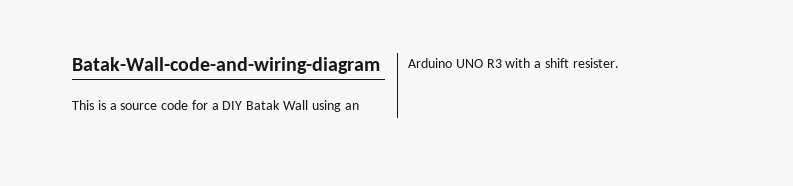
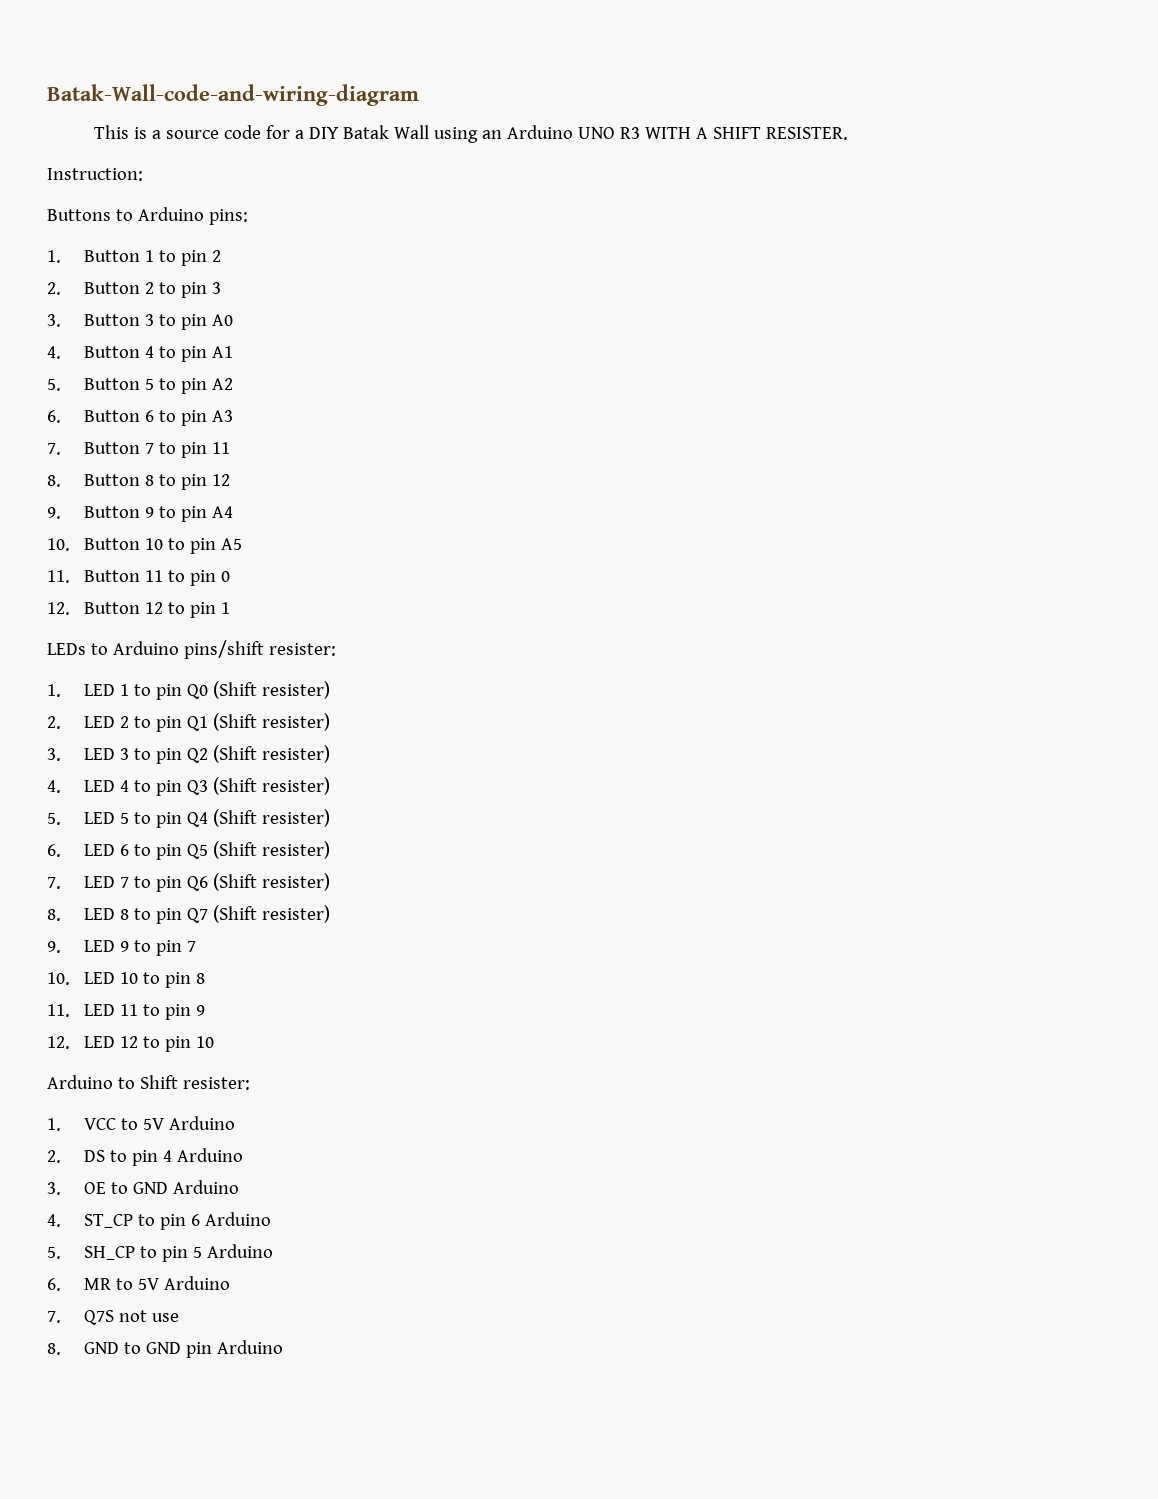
- This is a source code for a DIY Batak Wall using an Arduino UNO R3 with a shift resister.
+ This is a source code for a DIY Batak Wall using an Arduino UNO R3 WITH A SHIFT RESISTER.
+ Instruction:
+ Buttons to Arduino pins:
+ 1. Button 1 to pin 2
+ 2. Button 2 to pin 3
+ 3. Button 3 to pin A0
+ 4. Button 4 to pin A1
+ 5. Button 5 to pin A2
+ 6. Button 6 to pin A3
+ 7. Button 7 to pin 11
+ 8. Button 8 to pin 12
+ 9. Button 9 to pin A4
+ 10. Button 10 to pin A5
+ 11. Button 11 to pin 0
+ 12. Button 12 to pin 1
+ LEDs to Arduino pins/shift resister:
+ 1. LED 1 to pin Q0 (Shift resister)
+ 2. LED 2 to pin Q1 (Shift resister)
+ 3. LED 3 to pin Q2 (Shift resister)
+ 4. LED 4 to pin Q3 (Shift resister)
+ 5. LED 5 to pin Q4 (Shift resister)
+ 6. LED 6 to pin Q5 (Shift resister)
+ 7. LED 7 to pin Q6 (Shift resister)
+ 8. LED 8 to pin Q7 (Shift resister)
+ 9. LED 9 to pin 7
+ 10. LED 10 to pin 8
+ 11. LED 11 to pin 9
+ 12. LED 12 to pin 10
+ Arduino to Shift resister:
+ 1. VCC to 5V Arduino
+ 2. DS to pin 4 Arduino
+ 3. OE to GND Arduino
+ 4. ST_CP to pin 6 Arduino
+ 5. SH_CP to pin 5 Arduino
+ 6. MR to 5V Arduino
+ 7. Q7S not use
+ 8. GND to GND pin Arduino

